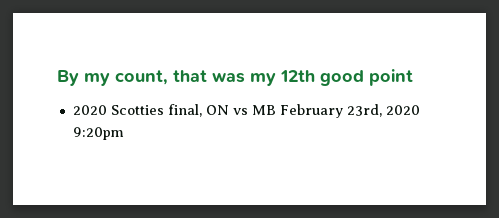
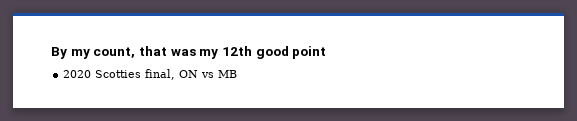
- 2020 Scotties final, ON vs MB February 23rd, 2020 9:20pm
+ 2020 Scotties final, ON vs MB

